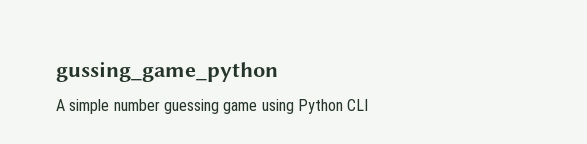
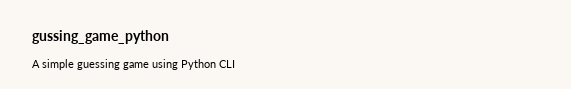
- A simple number guessing game using Python CLI
+ A simple guessing game using Python CLI

